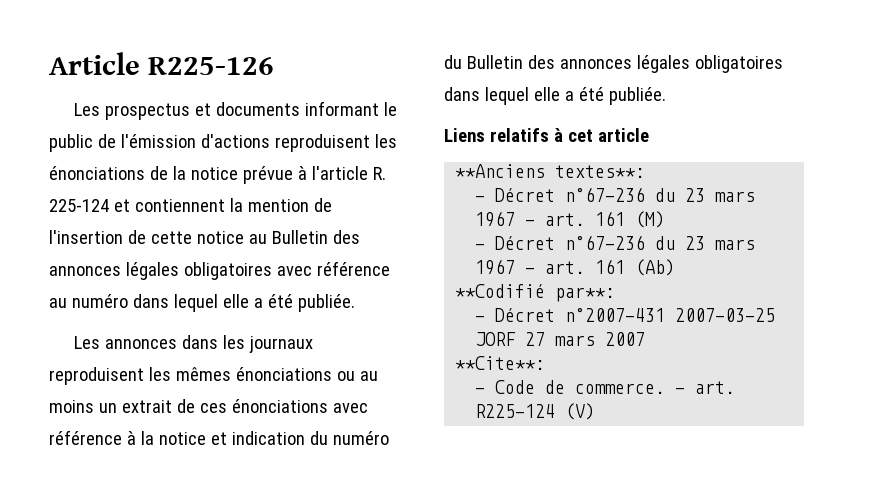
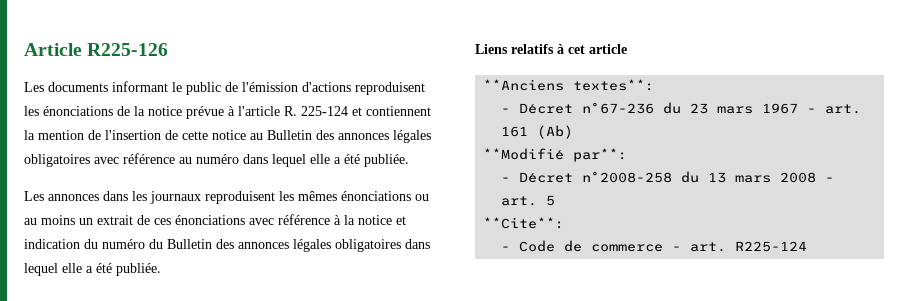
- Les prospectus et documents informant le public de l'émission d'actions reproduisent les énonciations de la notice prévue à l'article R. 225-124 et contiennent la mention de l'insertion de cette notice au Bulletin des annonces légales obligatoires avec référence au numéro dans lequel elle a été publiée.
+ Les documents informant le public de l'émission d'actions reproduisent les énonciations de la notice prévue à l'article R. 225-124 et contiennent la mention de l'insertion de cette notice au Bulletin des annonces légales obligatoires avec référence au numéro dans lequel elle a été publiée.
- - Décret n°67-236 du 23 mars 1967 - art. 161 (M)
- **Codifié par**:
+ **Modifié par**:
- - Décret n°2007-431 2007-03-25 JORF 27 mars 2007
+ - Décret n°2008-258 du 13 mars 2008 - art. 5
- - Code de commerce. - art. R225-124 (V)
+ - Code de commerce - art. R225-124

